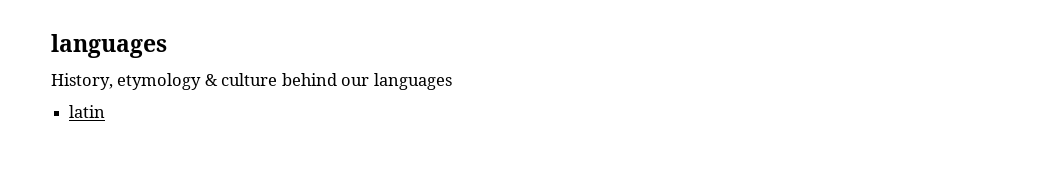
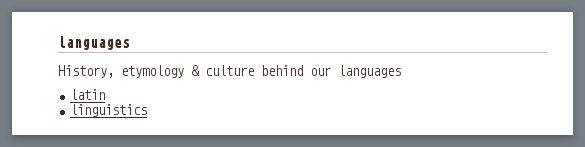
+ linguistics

